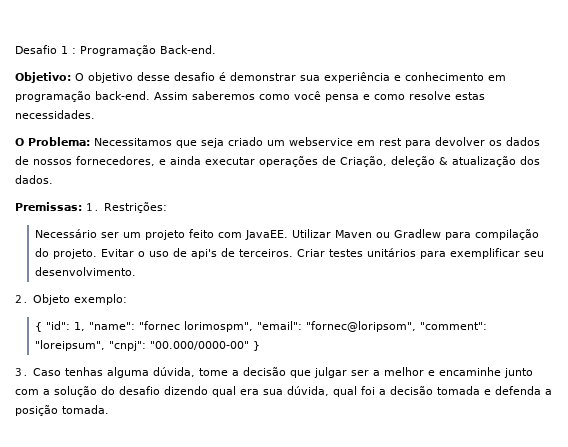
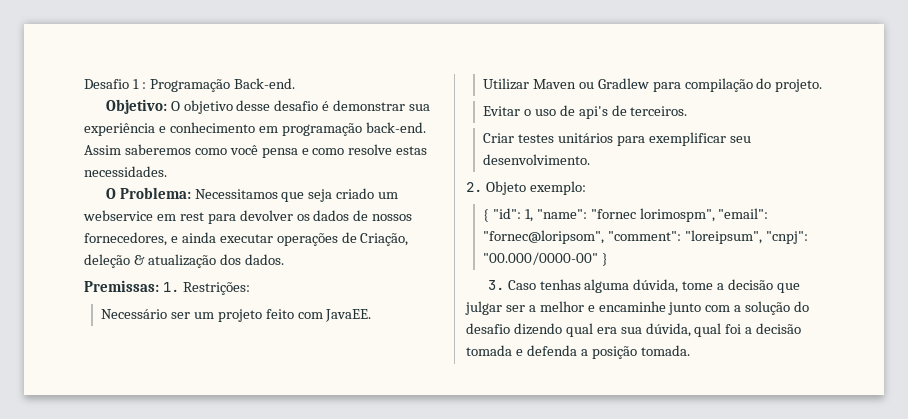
- Necessário ser um projeto feito com JavaEE. Utilizar Maven ou Gradlew para compilação do projeto. Evitar o uso de api's de terceiros. Criar testes unitários para exemplificar seu desenvolvimento.
+ Necessário ser um projeto feito com JavaEE.
+ Utilizar Maven ou Gradlew para compilação do projeto.
+ Evitar o uso de api's de terceiros.
+ Criar testes unitários para exemplificar seu desenvolvimento.

